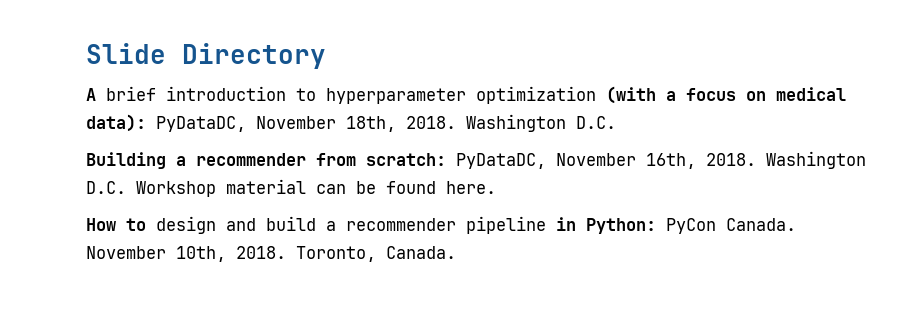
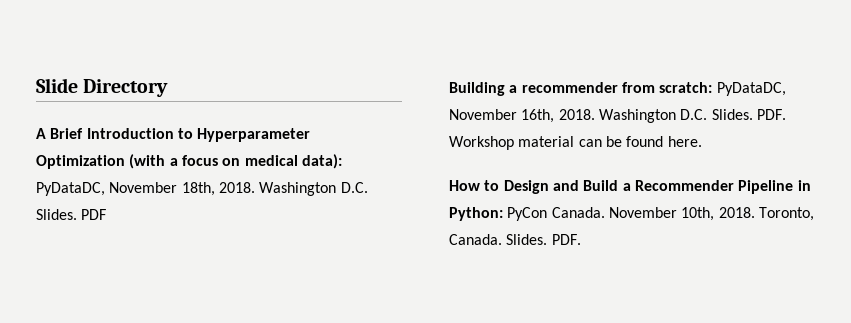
- A brief introduction to hyperparameter optimization (with a focus on medical data): PyDataDC, November 18th, 2018. Washington D.C.
+ A Brief Introduction to Hyperparameter Optimization (with a focus on medical data): PyDataDC, November 18th, 2018. Washington D.C. Slides. PDF
- Washington D.C. Workshop material can be found here.
+ Washington D.C. Slides. PDF. Workshop material can be found here.
- How to design and build a recommender pipeline in Python: PyCon Canada.
+ How to Design and Build a Recommender Pipeline in Python: PyCon Canada.
- Toronto, Canada.
+ Toronto, Canada. Slides. PDF.

